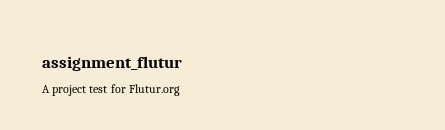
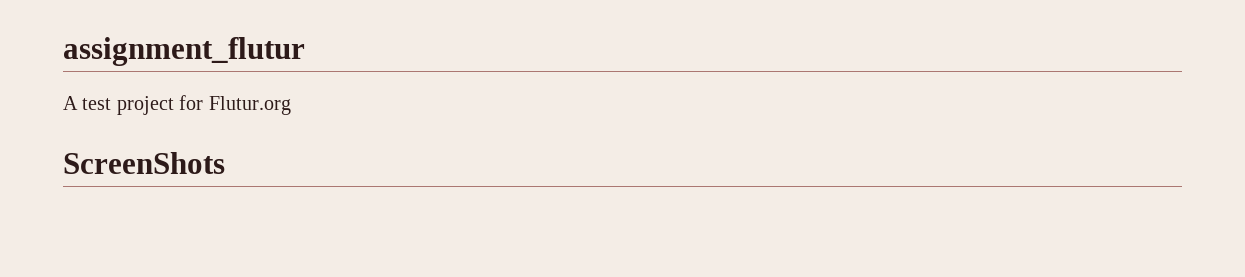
- A project test for Flutur.org
+ A test project for Flutur.org
+ ScreenShots

